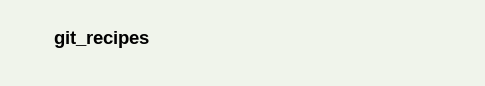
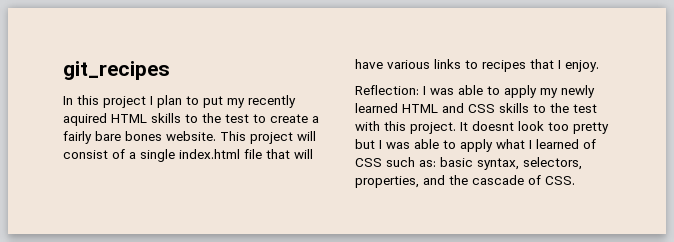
+ In this project I plan to put my recently aquired HTML skills to the test to create a fairly bare bones website. This project will consist of a single index.html file that will have various links to recipes that I enjoy.
+ Reflection: I was able to apply my newly learned HTML and CSS skills to the test with this project. It doesnt look too pretty but I was able to apply what I learned of CSS such as: basic syntax, selectors, properties, and the cascade of CSS.

